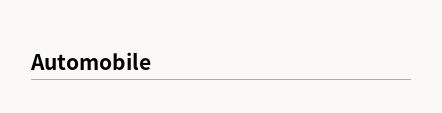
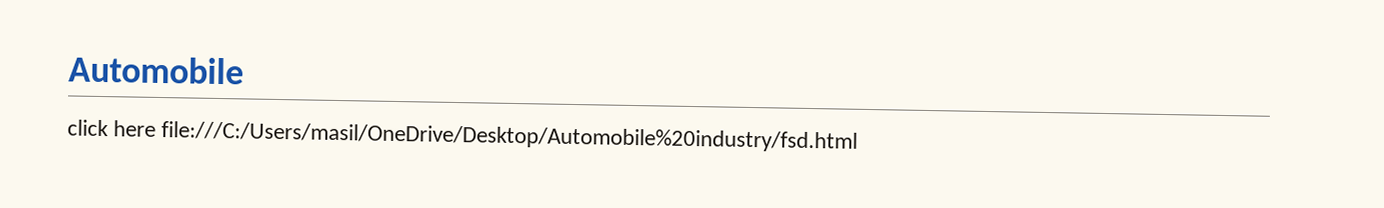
+ click here file:///C:/Users/masil/OneDrive/Desktop/Automobile%20industry/fsd.html

